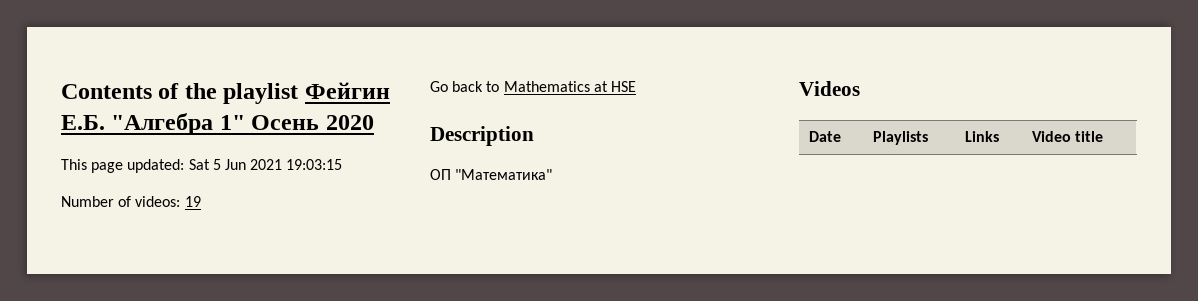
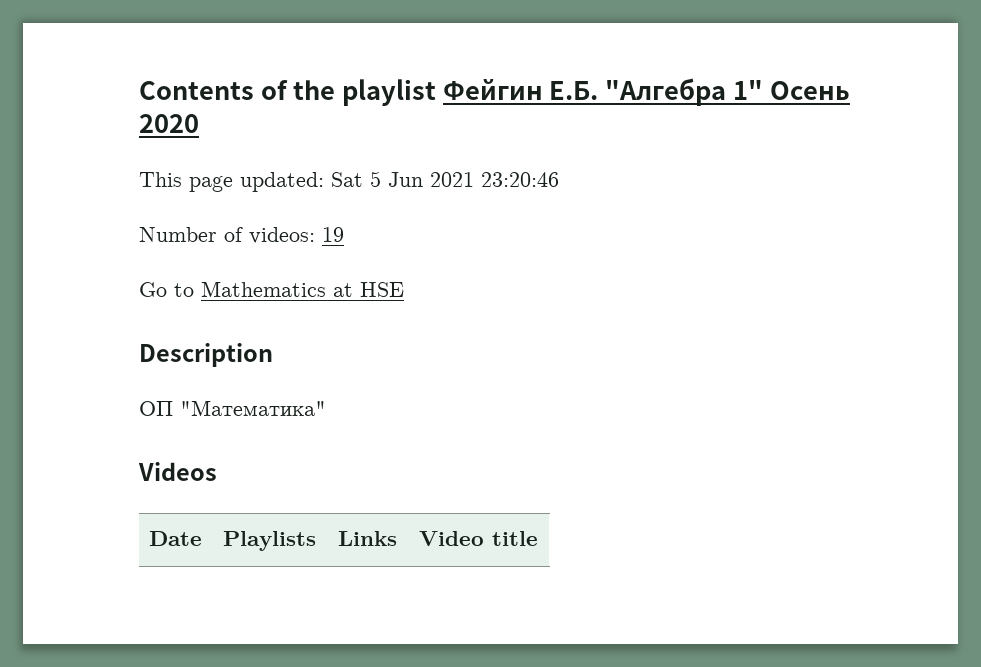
- This page updated: Sat 5 Jun 2021 19:03:15
+ This page updated: Sat 5 Jun 2021 23:20:46
- Go back to Mathematics at HSE
+ Go to Mathematics at HSE

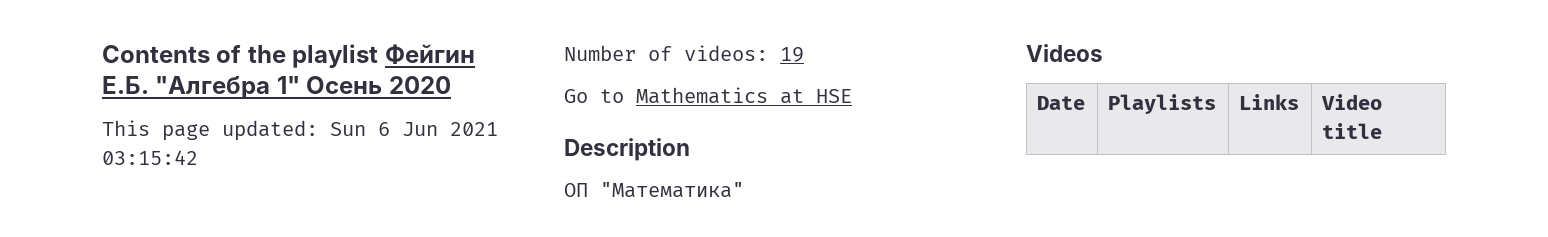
- This page updated: Sat 5 Jun 2021 23:20:46
+ This page updated: Sun 6 Jun 2021 03:15:42

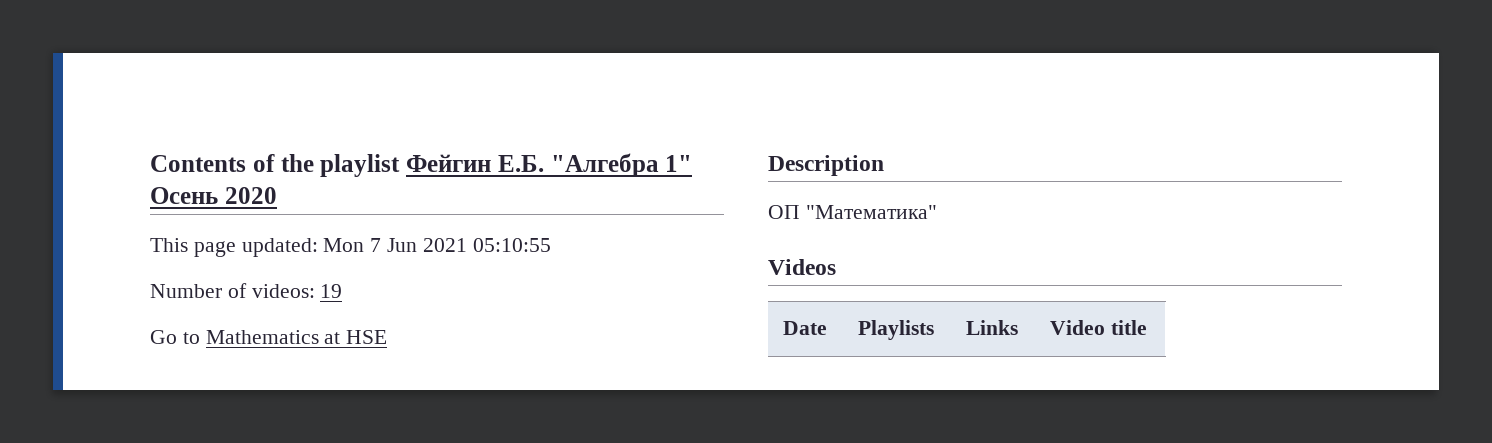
- This page updated: Sun 6 Jun 2021 03:15:42
+ This page updated: Mon 7 Jun 2021 05:10:55

